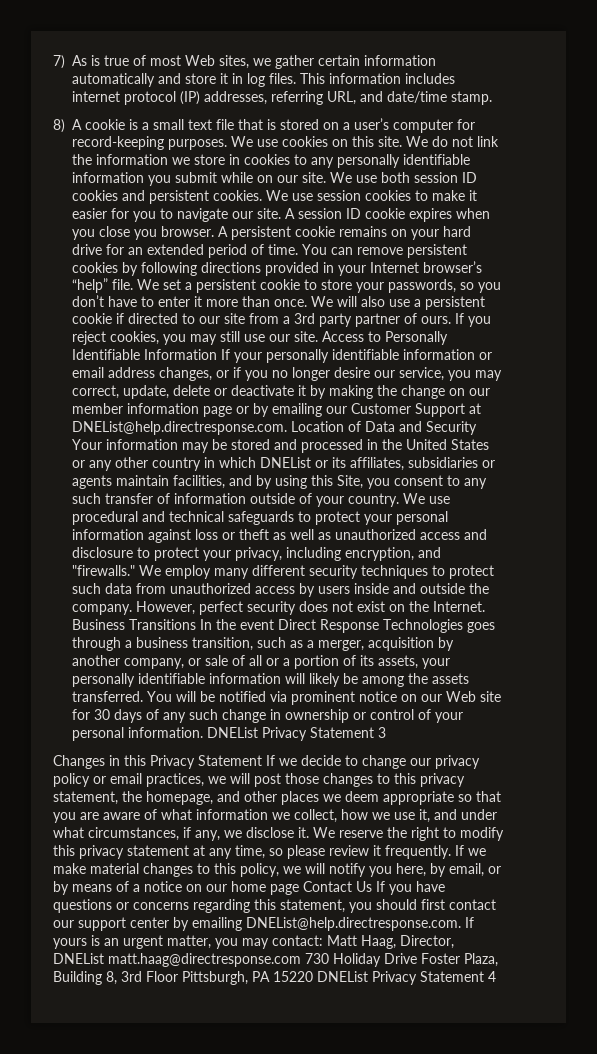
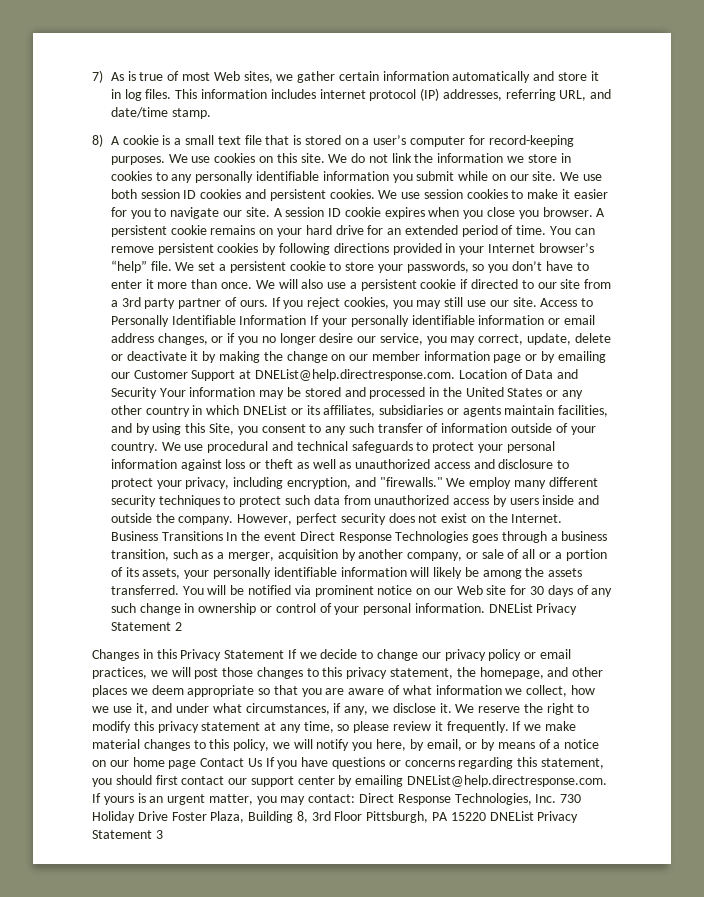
- DNEList Privacy Statement 3
+ DNEList Privacy Statement 2
- Matt Haag, Director, DNEList matt.haag@directresponse.com 730 Holiday Drive Foster Plaza, Building 8, 3rd Floor Pittsburgh, PA 15220 DNEList Privacy Statement 4
+ Direct Response Technologies, Inc. 730 Holiday Drive Foster Plaza, Building 8, 3rd Floor Pittsburgh, PA 15220 DNEList Privacy Statement 3

